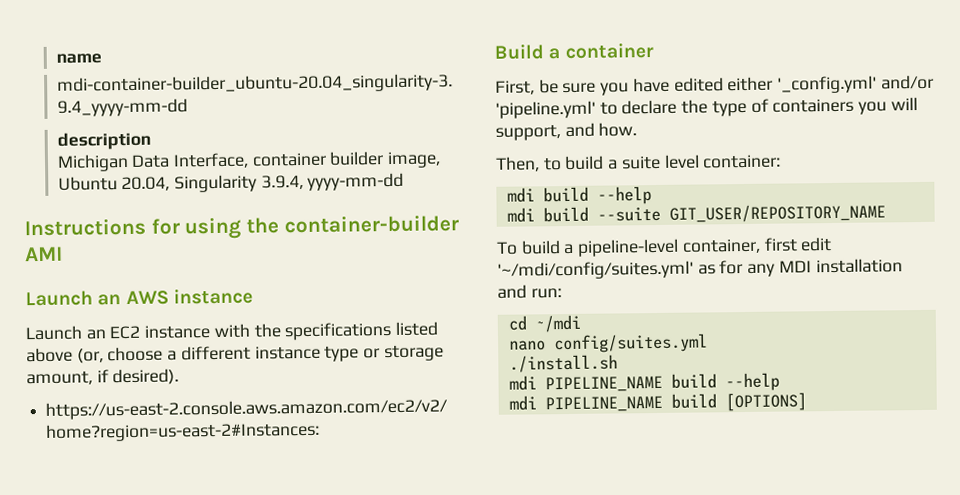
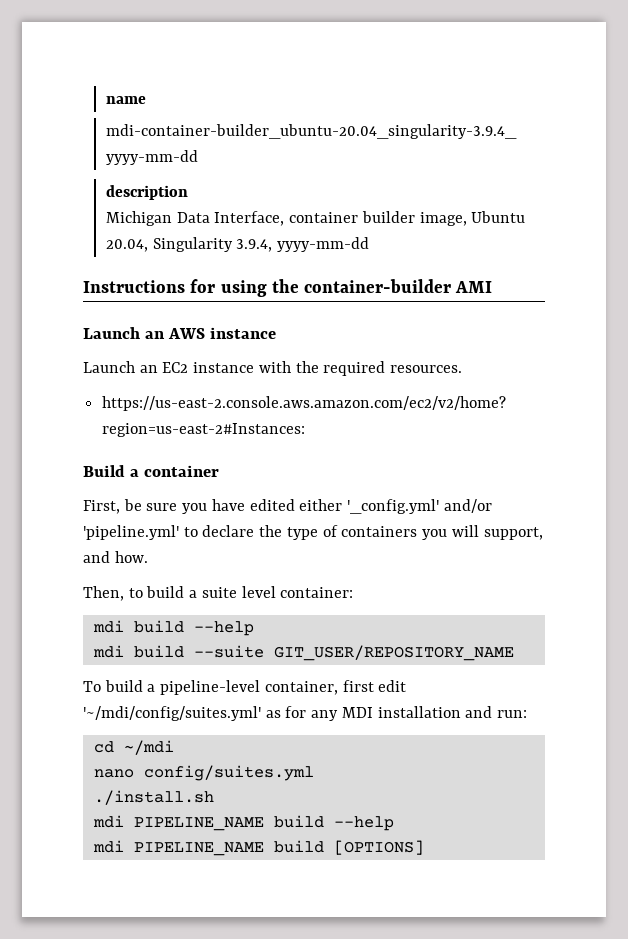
- Launch an EC2 instance with the specifications listed above (or, choose a different instance type or storage amount, if desired).
+ Launch an EC2 instance with the required resources.

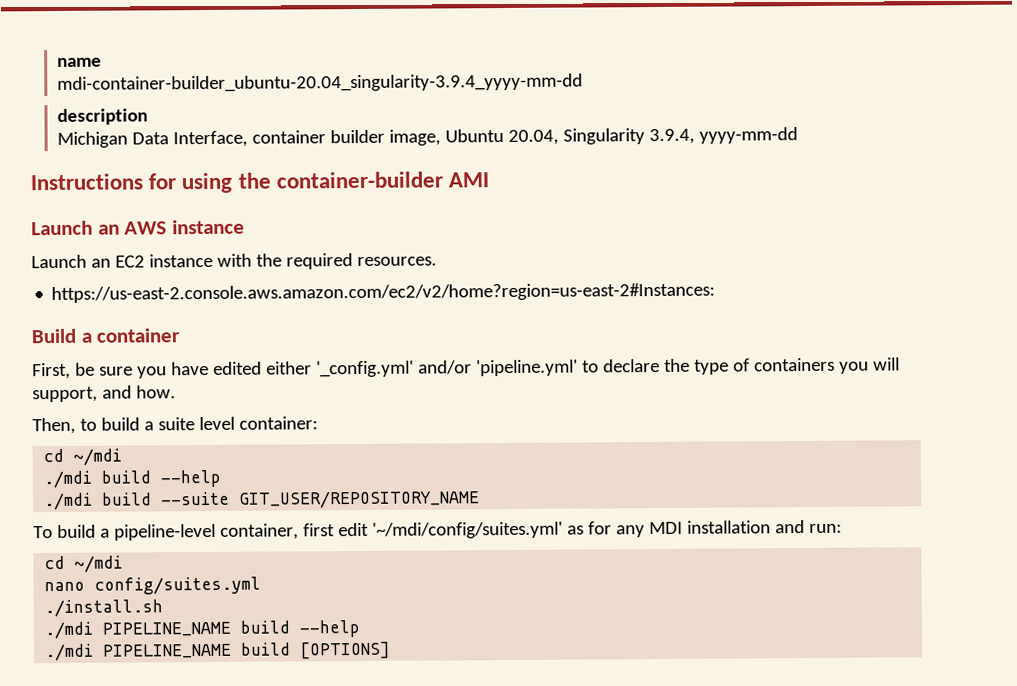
  Then, to build a suite level container:
- mdi build --help
- mdi build --suite GIT_USER/REPOSITORY_NAME
+ cd ~/mdi
+ ./mdi build --help
+ ./mdi build --suite GIT_USER/REPOSITORY_NAME
- mdi PIPELINE_NAME build --help
+ ./mdi PIPELINE_NAME build --help
- mdi PIPELINE_NAME build [OPTIONS]
+ ./mdi PIPELINE_NAME build [OPTIONS]

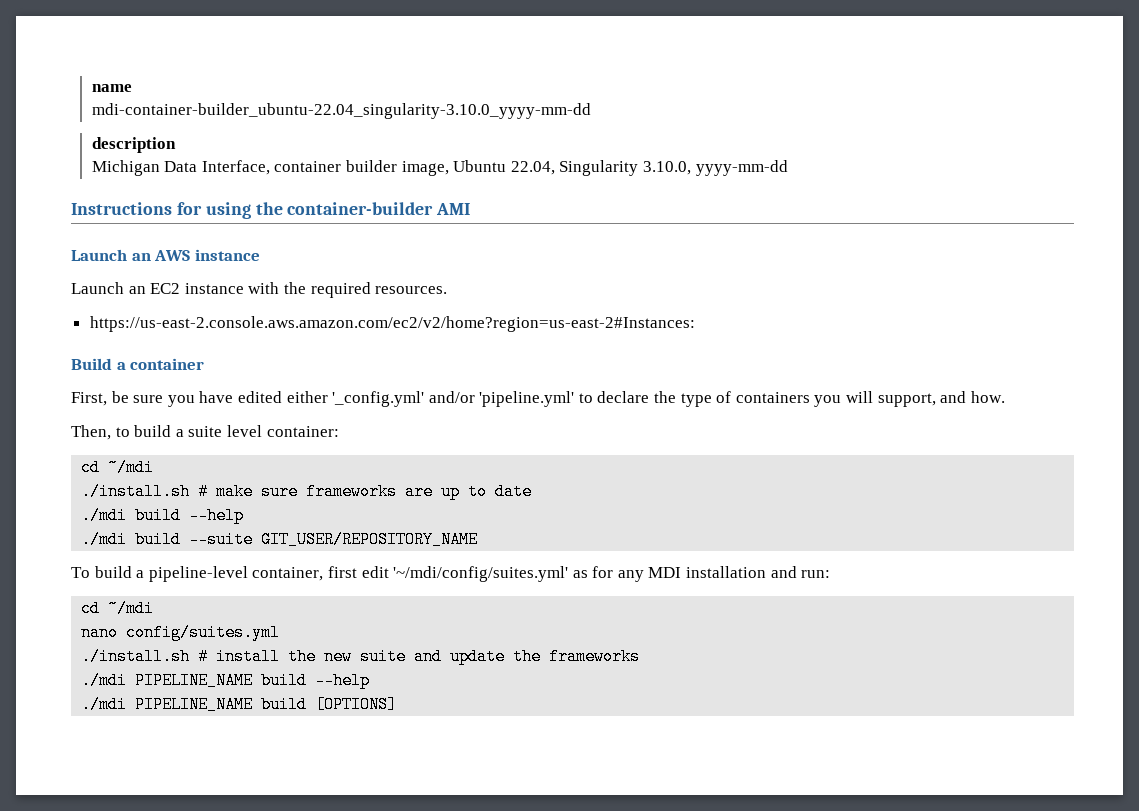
- mdi-container-builder_ubuntu-20.04_singularity-3.9.4_yyyy-mm-dd
+ mdi-container-builder_ubuntu-22.04_singularity-3.10.0_yyyy-mm-dd
- Michigan Data Interface, container builder image, Ubuntu 20.04, Singularity 3.9.4, yyyy-mm-dd
+ Michigan Data Interface, container builder image, Ubuntu 22.04, Singularity 3.10.0, yyyy-mm-dd
+ ./install.sh # make sure frameworks are up to date
- ./install.sh
+ ./install.sh # install the new suite and update the frameworks

